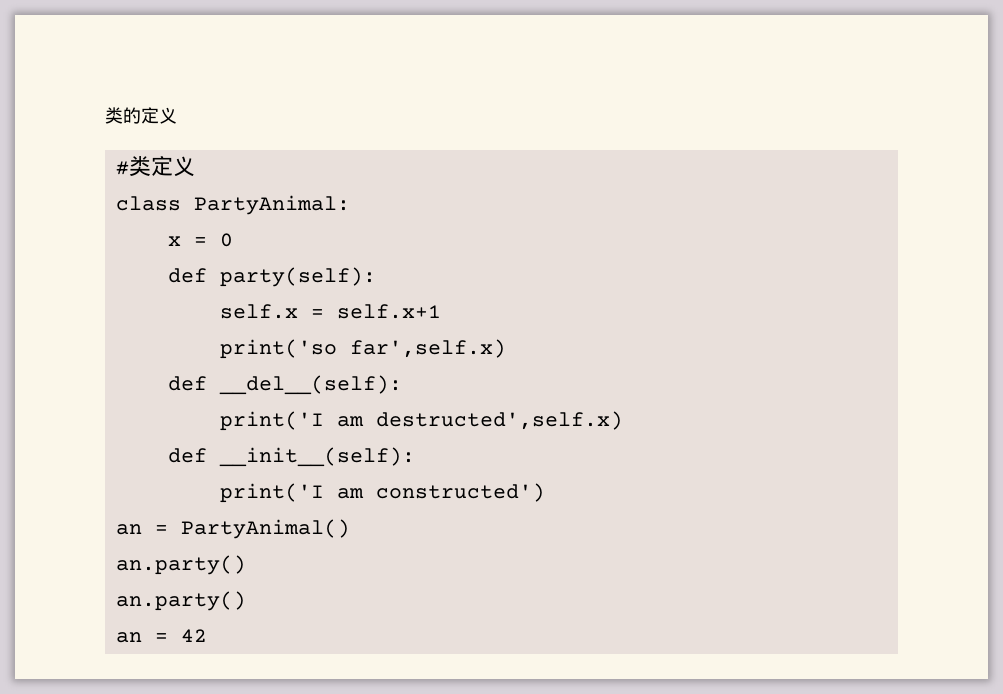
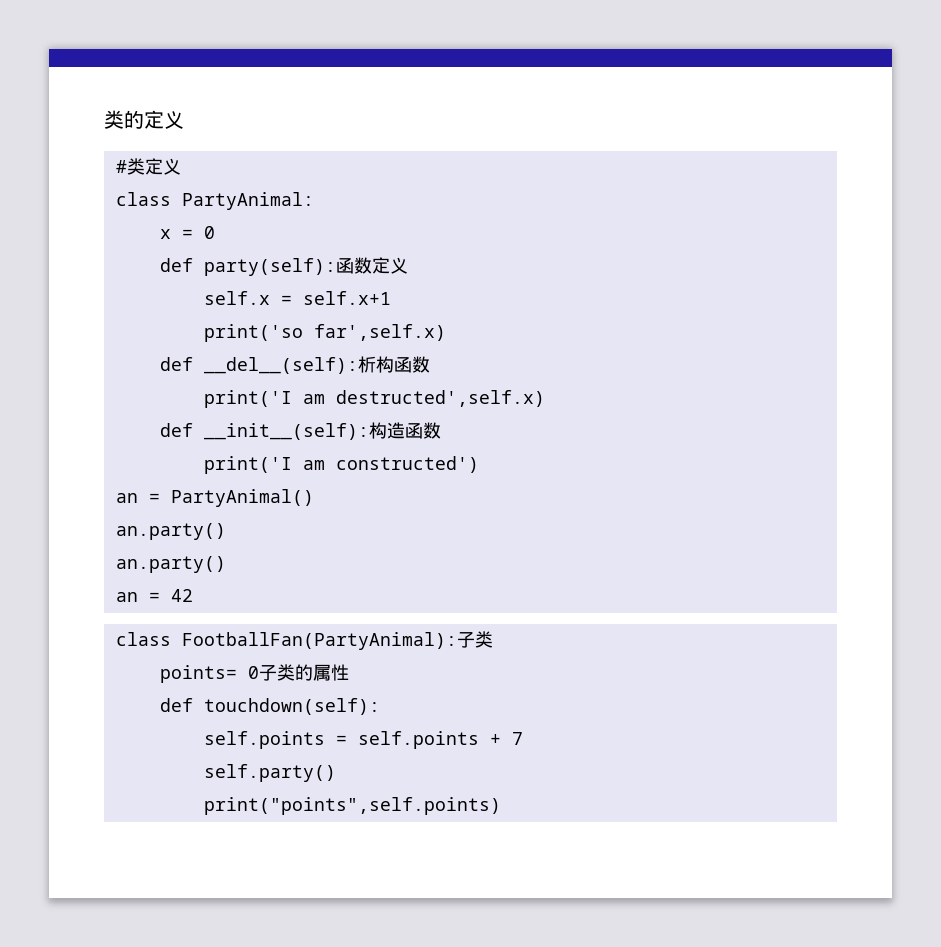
- def party(self):
+ def party(self):函数定义
- def __del__(self):
+ def __del__(self):析构函数
- def __init__(self):
+ def __init__(self):构造函数
+ class FootballFan(PartyAnimal):子类
+ points= 0子类的属性
+ def touchdown(self):
+ self.points = self.points + 7
+ self.party()
+ print("points",self.points)

